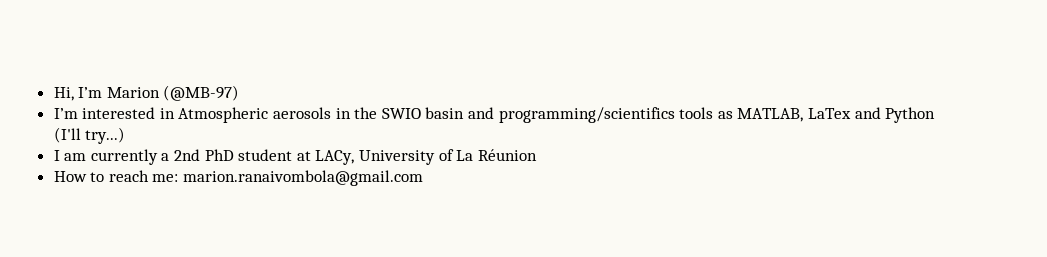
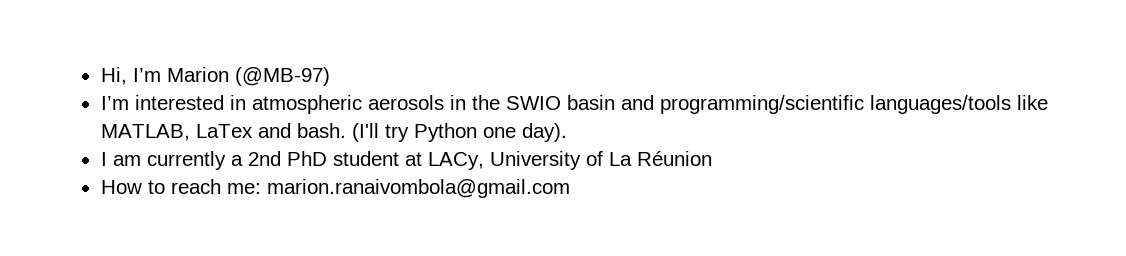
- I’m interested in Atmospheric aerosols in the SWIO basin and programming/scientifics tools as MATLAB, LaTex and Python (I'll try...)
+ I’m interested in atmospheric aerosols in the SWIO basin and programming/scientific languages/tools like MATLAB, LaTex and bash. (I'll try Python one day).

